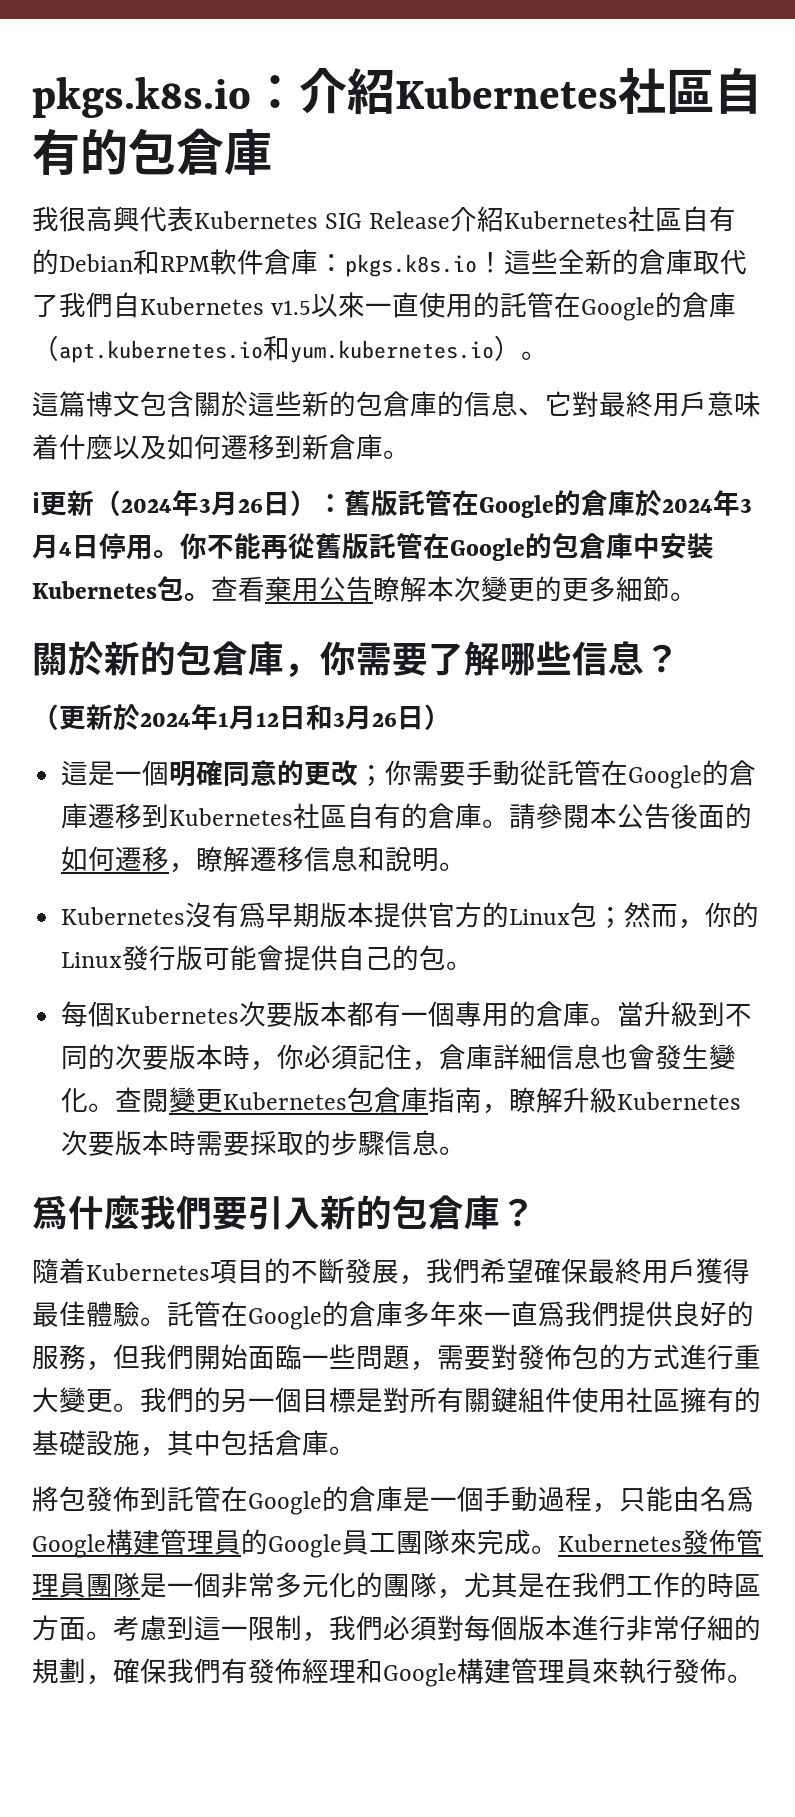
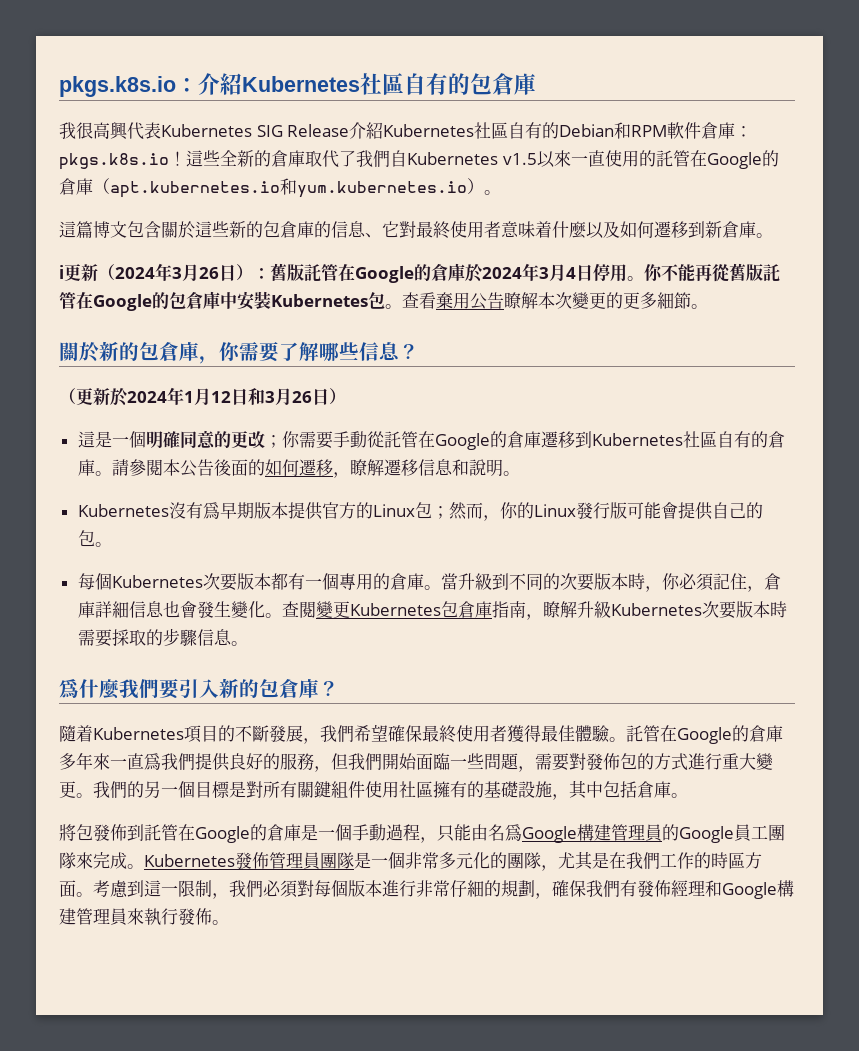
- 這篇博文包含關於這些新的包倉庫的信息、它對最終用戶意味着什麼以及如何遷移到新倉庫。
+ 這篇博文包含關於這些新的包倉庫的信息、它對最終使用者意味着什麼以及如何遷移到新倉庫。
- 隨着Kubernetes項目的不斷發展，我們希望確保最終用戶獲得最佳體驗。
+ 隨着Kubernetes項目的不斷發展，我們希望確保最終使用者獲得最佳體驗。

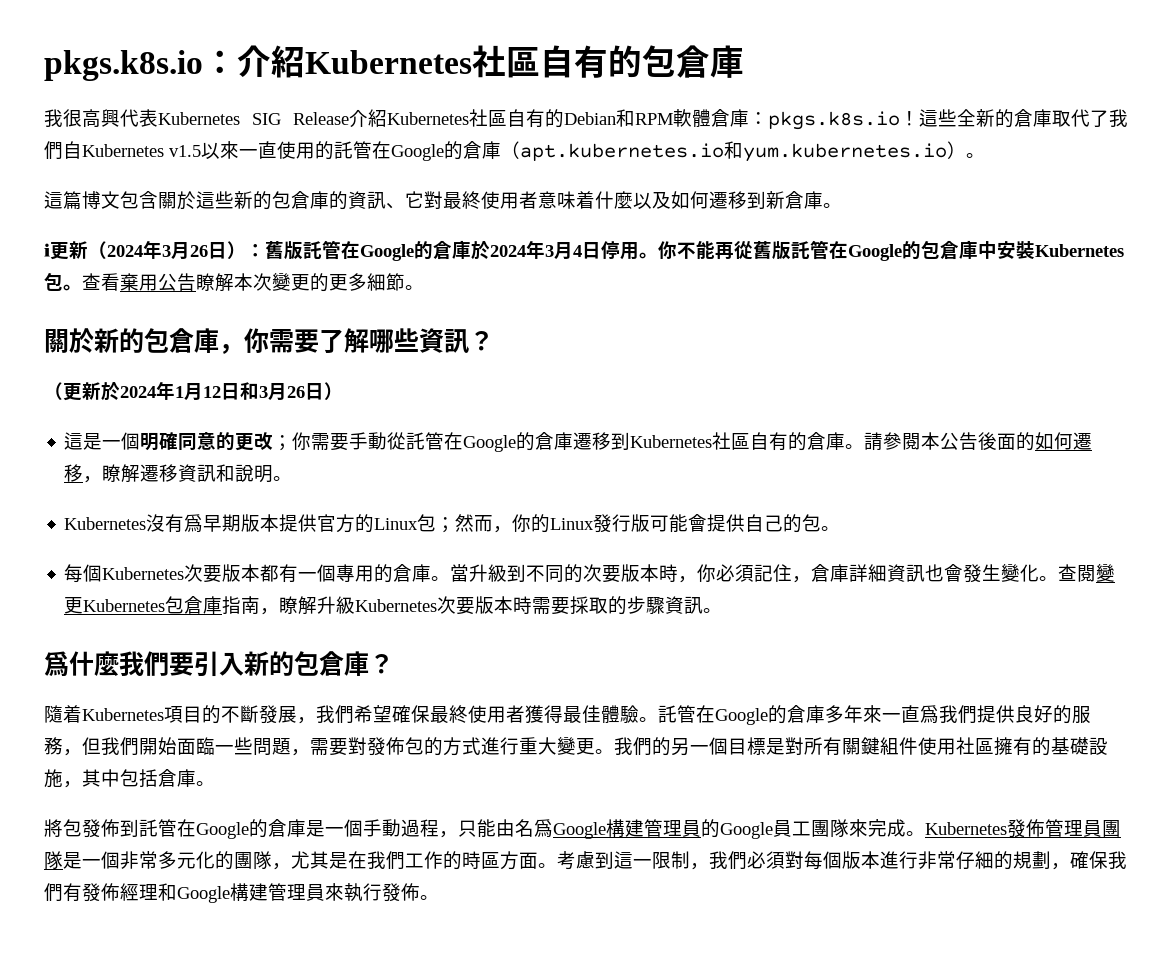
- 我很高興代表Kubernetes SIG Release介紹Kubernetes社區自有的Debian和RPM軟件倉庫：pkgs.k8s.io！
+ 我很高興代表Kubernetes SIG Release介紹Kubernetes社區自有的Debian和RPM軟體倉庫：pkgs.k8s.io！
- 這篇博文包含關於這些新的包倉庫的信息、它對最終使用者意味着什麼以及如何遷移到新倉庫。
+ 這篇博文包含關於這些新的包倉庫的資訊、它對最終使用者意味着什麼以及如何遷移到新倉庫。
- 關於新的包倉庫，你需要了解哪些信息？
+ 關於新的包倉庫，你需要了解哪些資訊？
- 請參閱本公告後面的如何遷移，瞭解遷移信息和說明。
+ 請參閱本公告後面的如何遷移，瞭解遷移資訊和說明。
- 當升級到不同的次要版本時，你必須記住，倉庫詳細信息也會發生變化。
+ 當升級到不同的次要版本時，你必須記住，倉庫詳細資訊也會發生變化。
- 查閱變更Kubernetes包倉庫指南，瞭解升級Kubernetes次要版本時需要採取的步驟信息。
+ 查閱變更Kubernetes包倉庫指南，瞭解升級Kubernetes次要版本時需要採取的步驟資訊。

